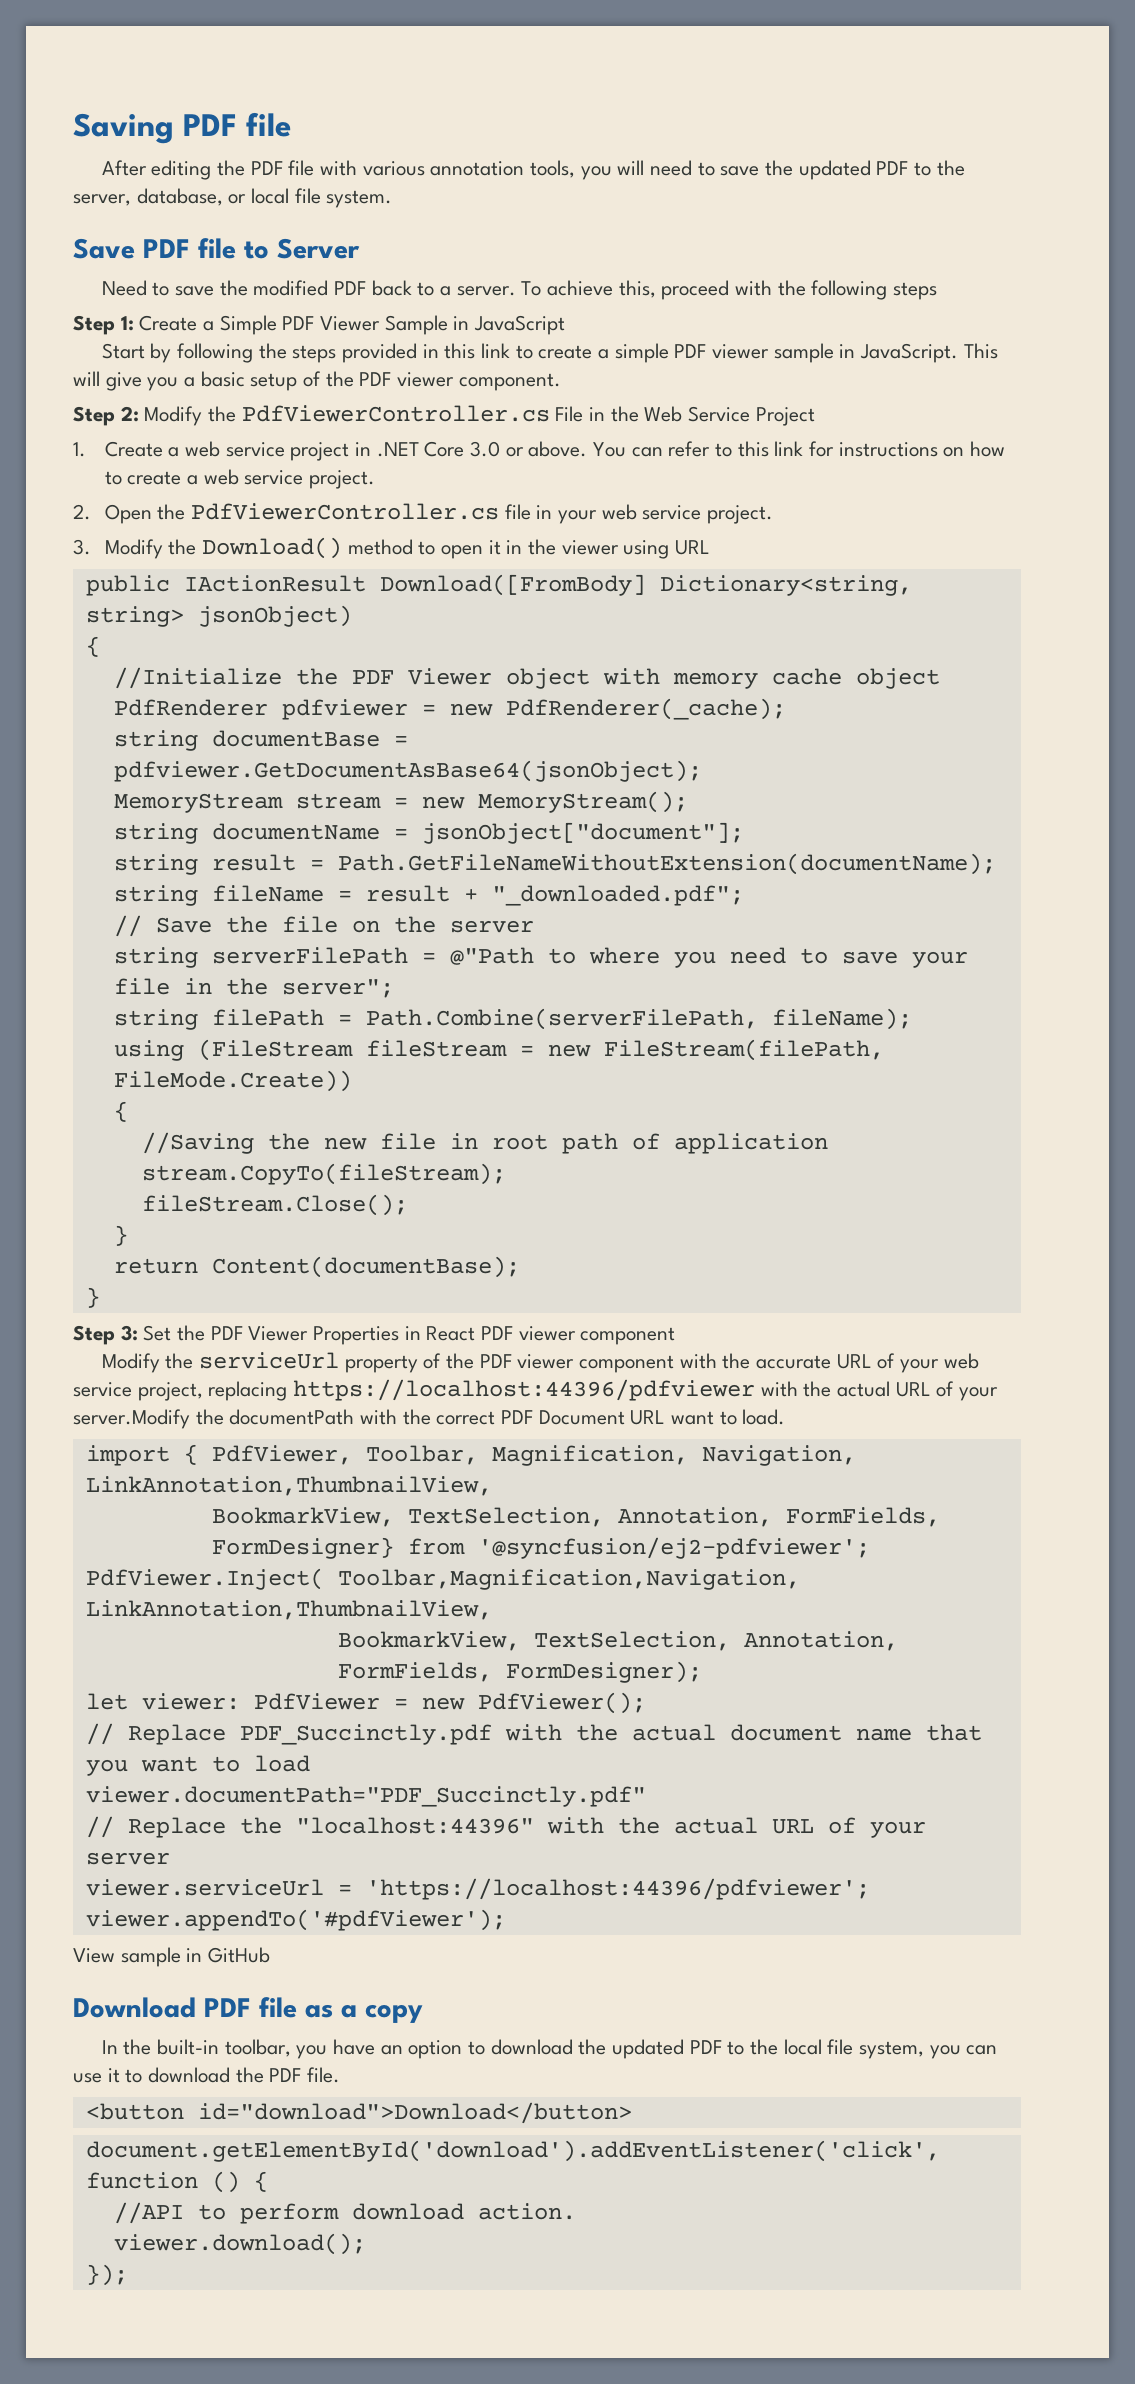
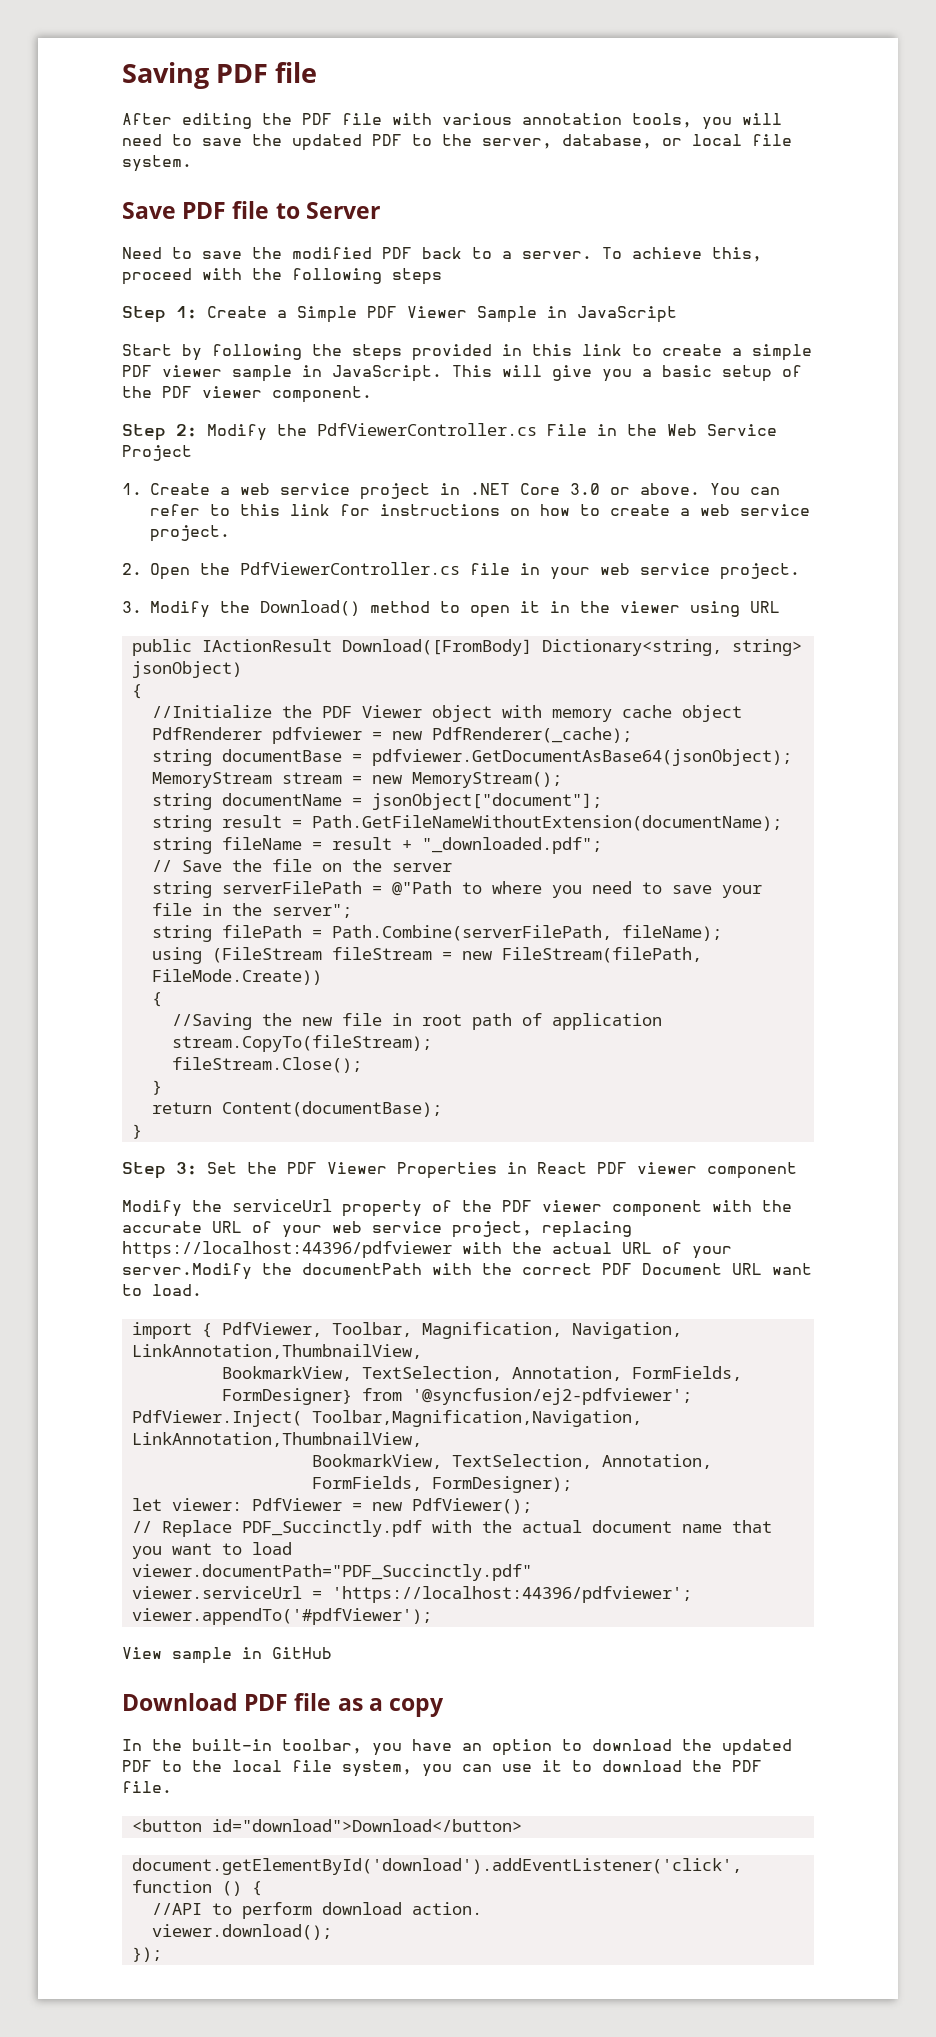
- // Replace the "localhost:44396" with the actual URL of your server

